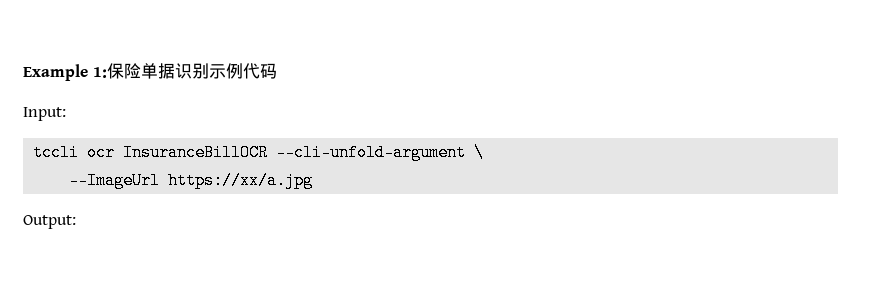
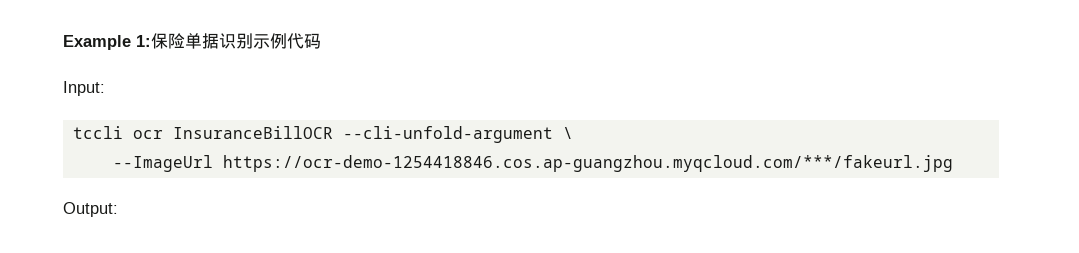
- --ImageUrl https://xx/a.jpg
+ --ImageUrl https://ocr-demo-1254418846.cos.ap-guangzhou.myqcloud.com/***/fakeurl.jpg

